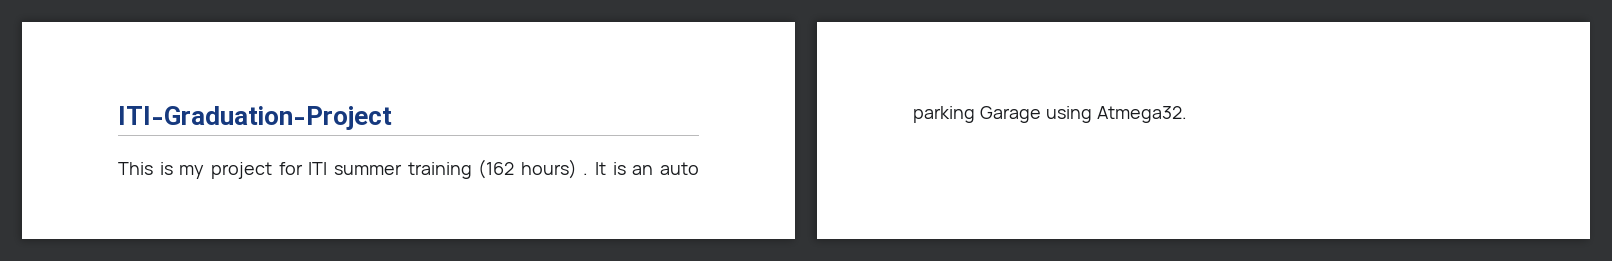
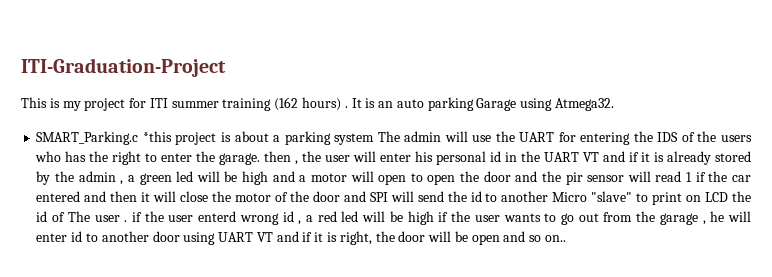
+ SMART_Parking.c *this project is about a parking system The admin will use the UART for entering the IDS of the users who has the right to enter the garage. then , the user will enter his personal id in the UART VT and if it is already stored by the admin , a green led will be high and a motor will open to open the door and the pir sensor will read 1 if the car entered and then it will close the motor of the door and SPI will send the id to another Micro "slave" to print on LCD the id of The user . if the user enterd wrong id , a red led will be high if the user wants to go out from the garage , he will enter id to another door using UART VT and if it is right, the door will be open and so on..

